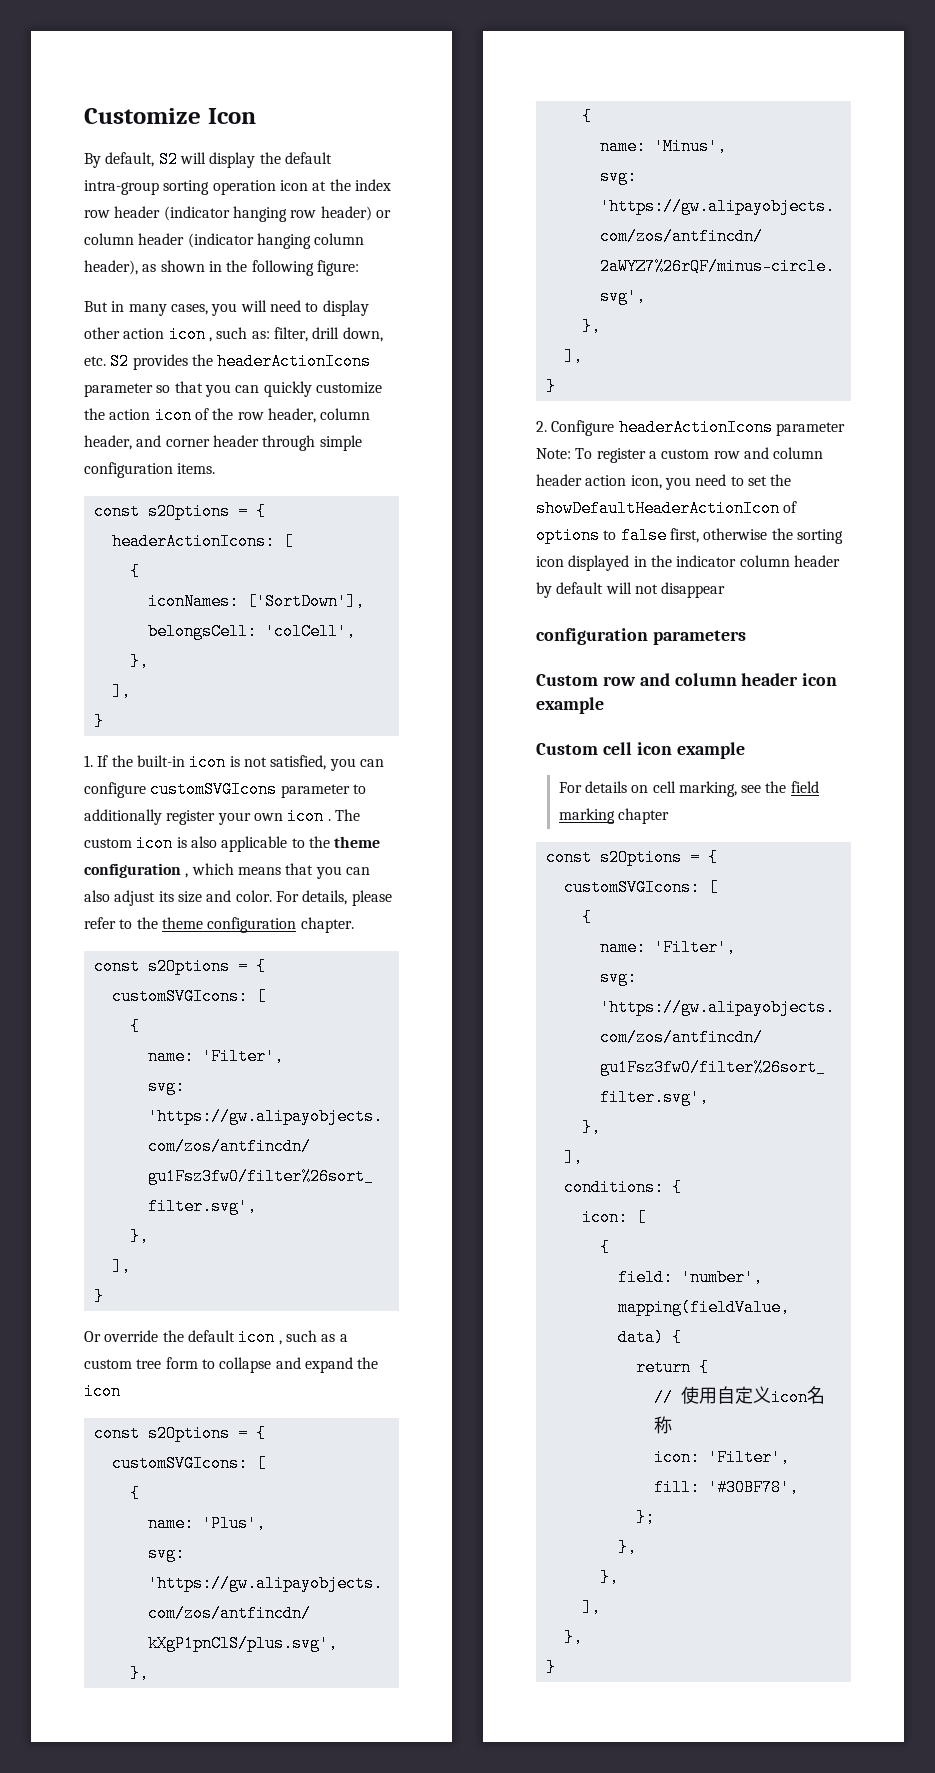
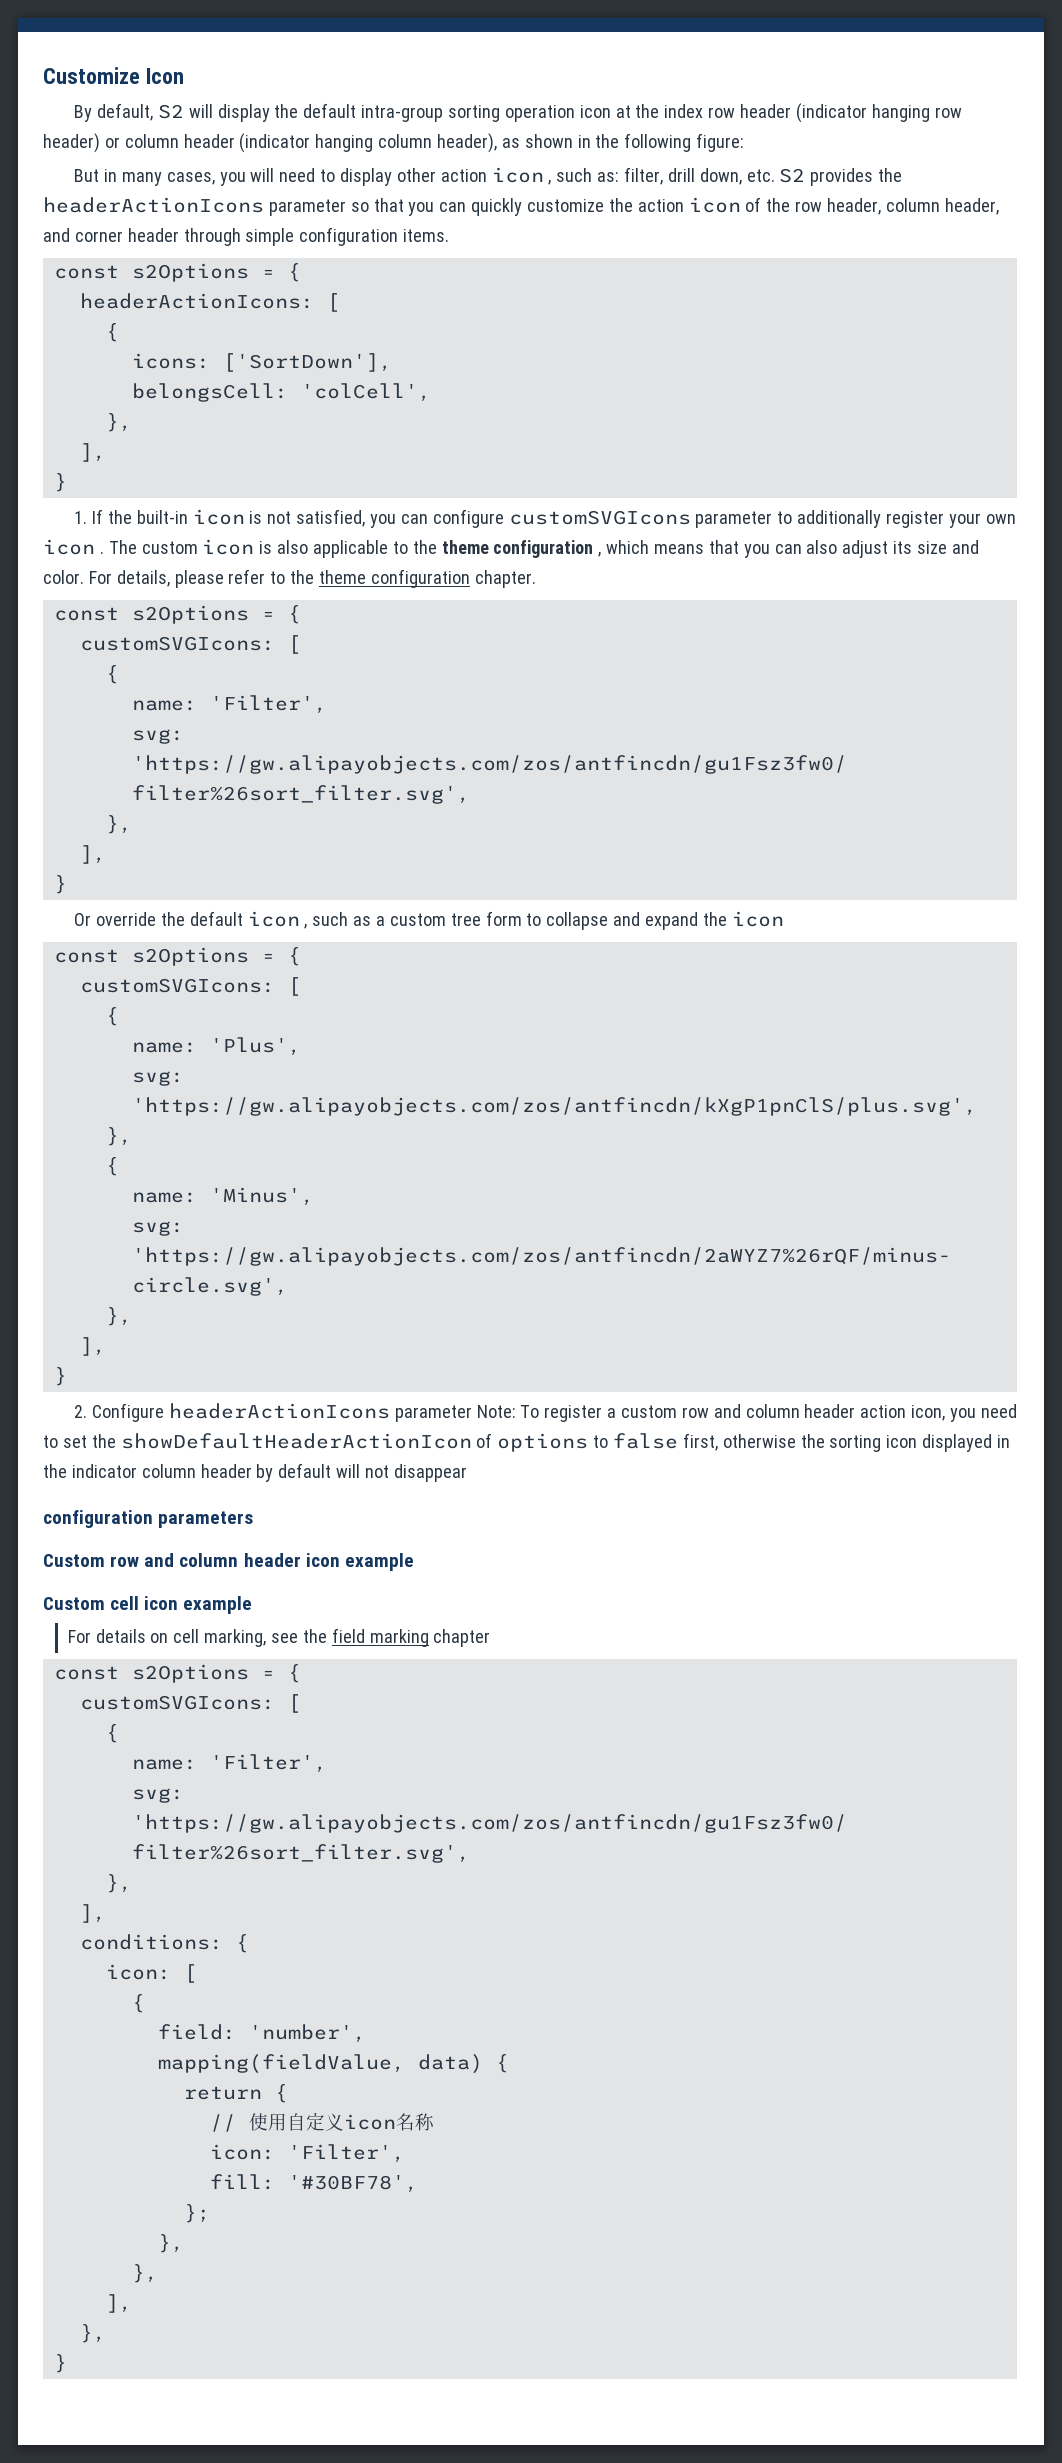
- iconNames: ['SortDown'],
+ icons: ['SortDown'],

